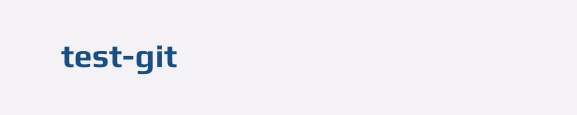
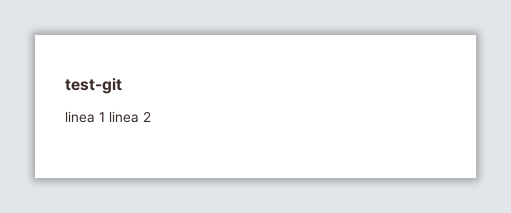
+ linea 1 linea 2

